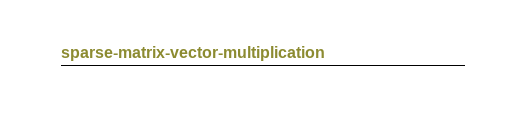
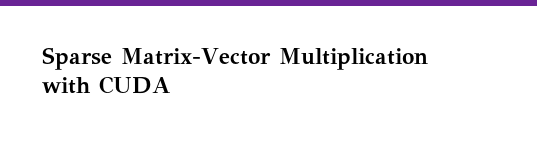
- sparse-matrix-vector-multiplication
+ Sparse Matrix-Vector Multiplication with CUDA

